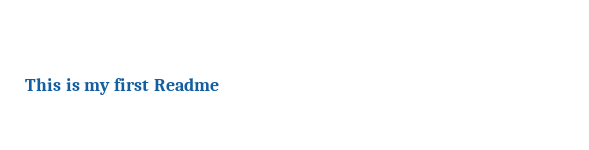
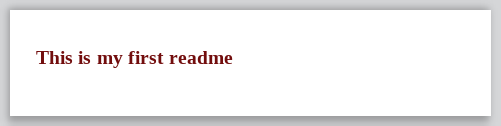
- This is my first Readme
+ This is my first readme

